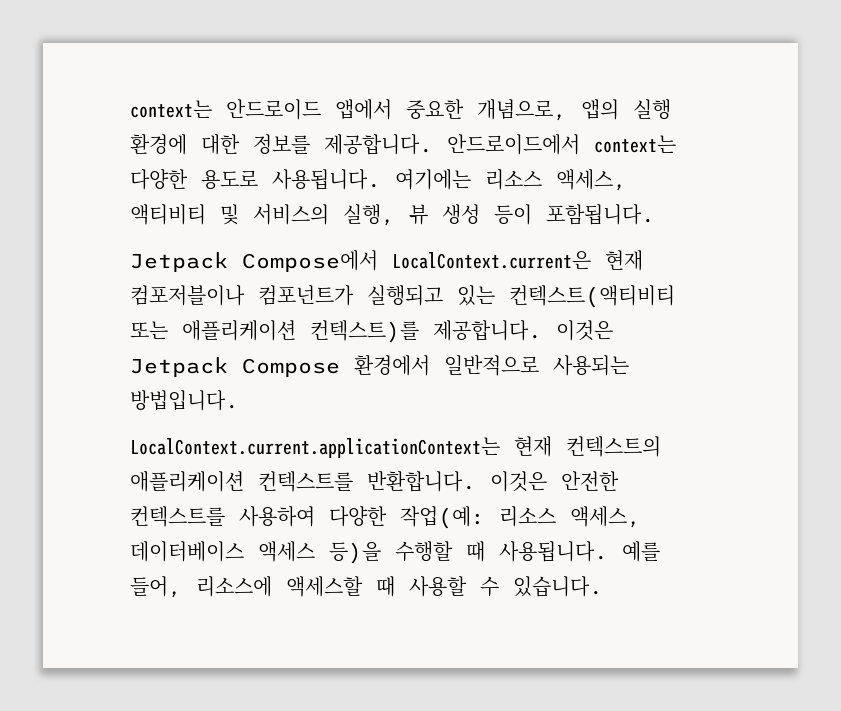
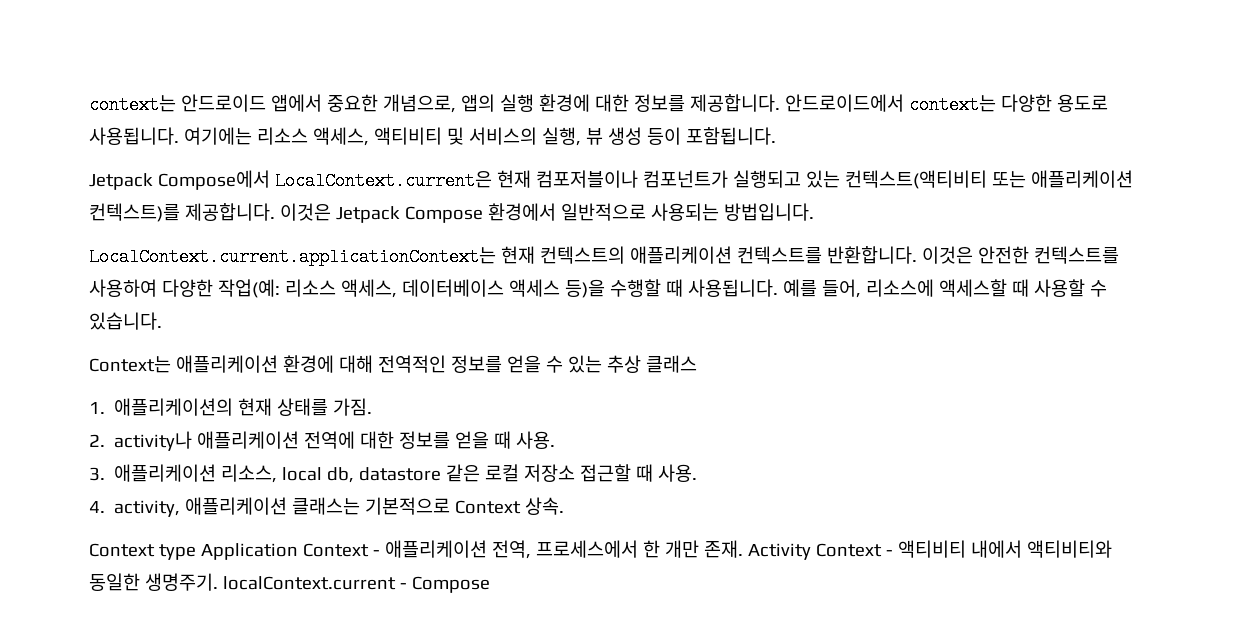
+ Context는 애플리케이션 환경에 대해 전역적인 정보를 얻을 수 있는 추상 클래스
+ 1. 애플리케이션의 현재 상태를 가짐.
+ 2. activity나 애플리케이션 전역에 대한 정보를 얻을 때 사용.
+ 3. 애플리케이션 리소스, local db, datastore 같은 로컬 저장소 접근할 때 사용.
+ 4. activity, 애플리케이션 클래스는 기본적으로 Context 상속.
+ Context type Application Context - 애플리케이션 전역, 프로세스에서 한 개만 존재. Activity Context - 액티비티 내에서 액티비티와 동일한 생명주기. localContext.current - Compose

